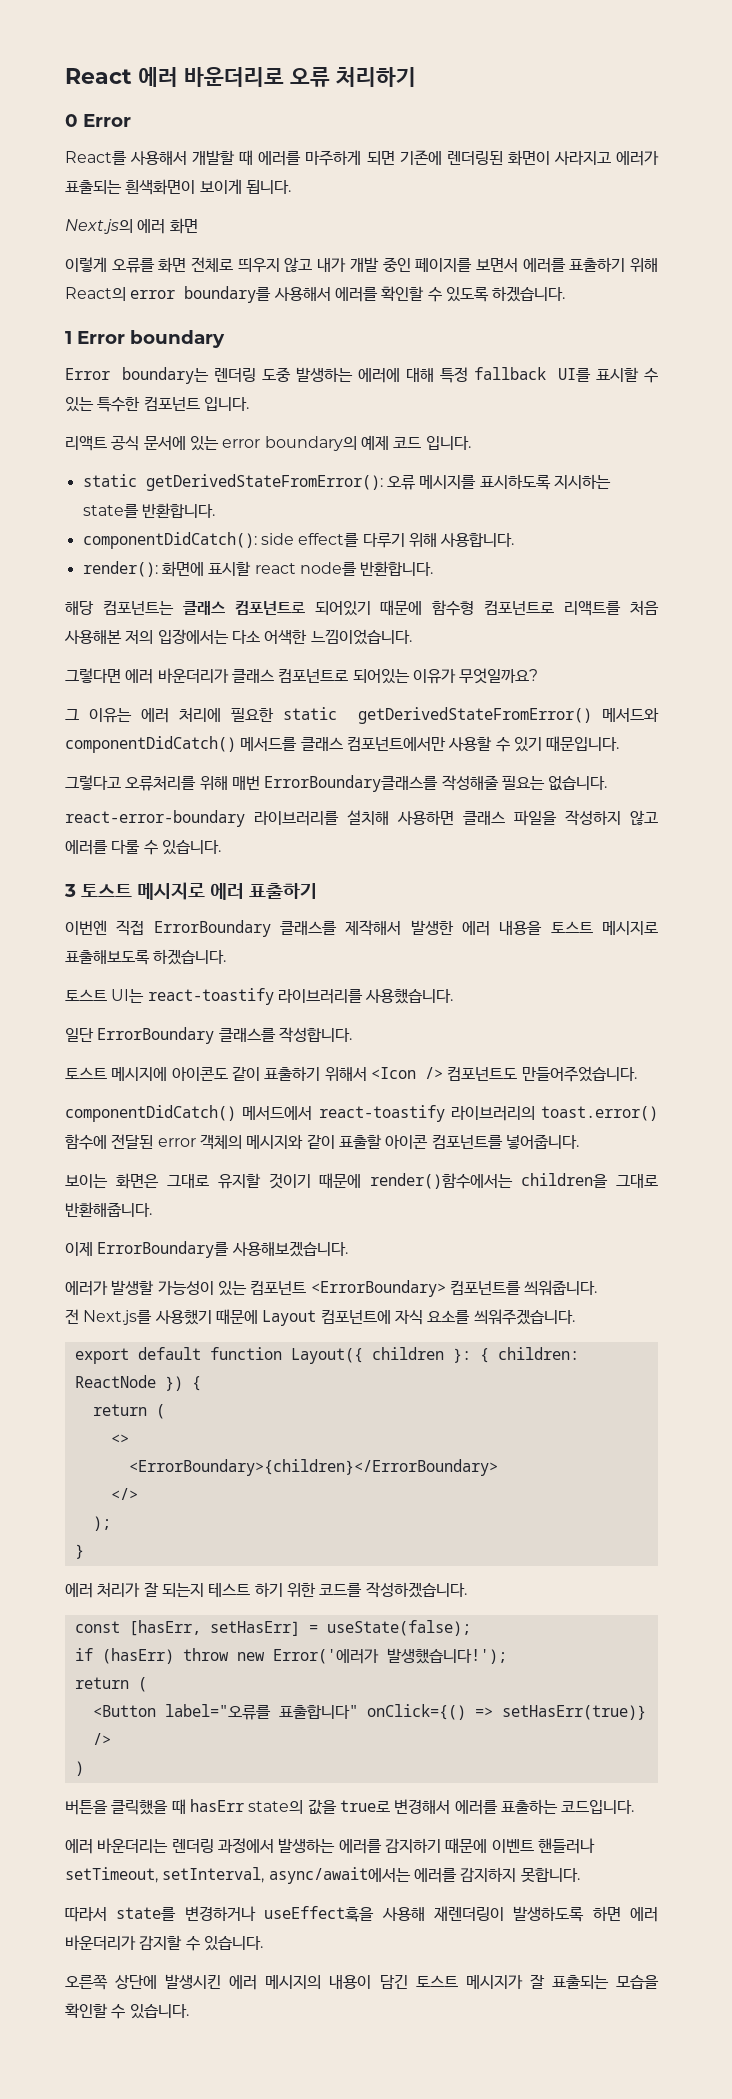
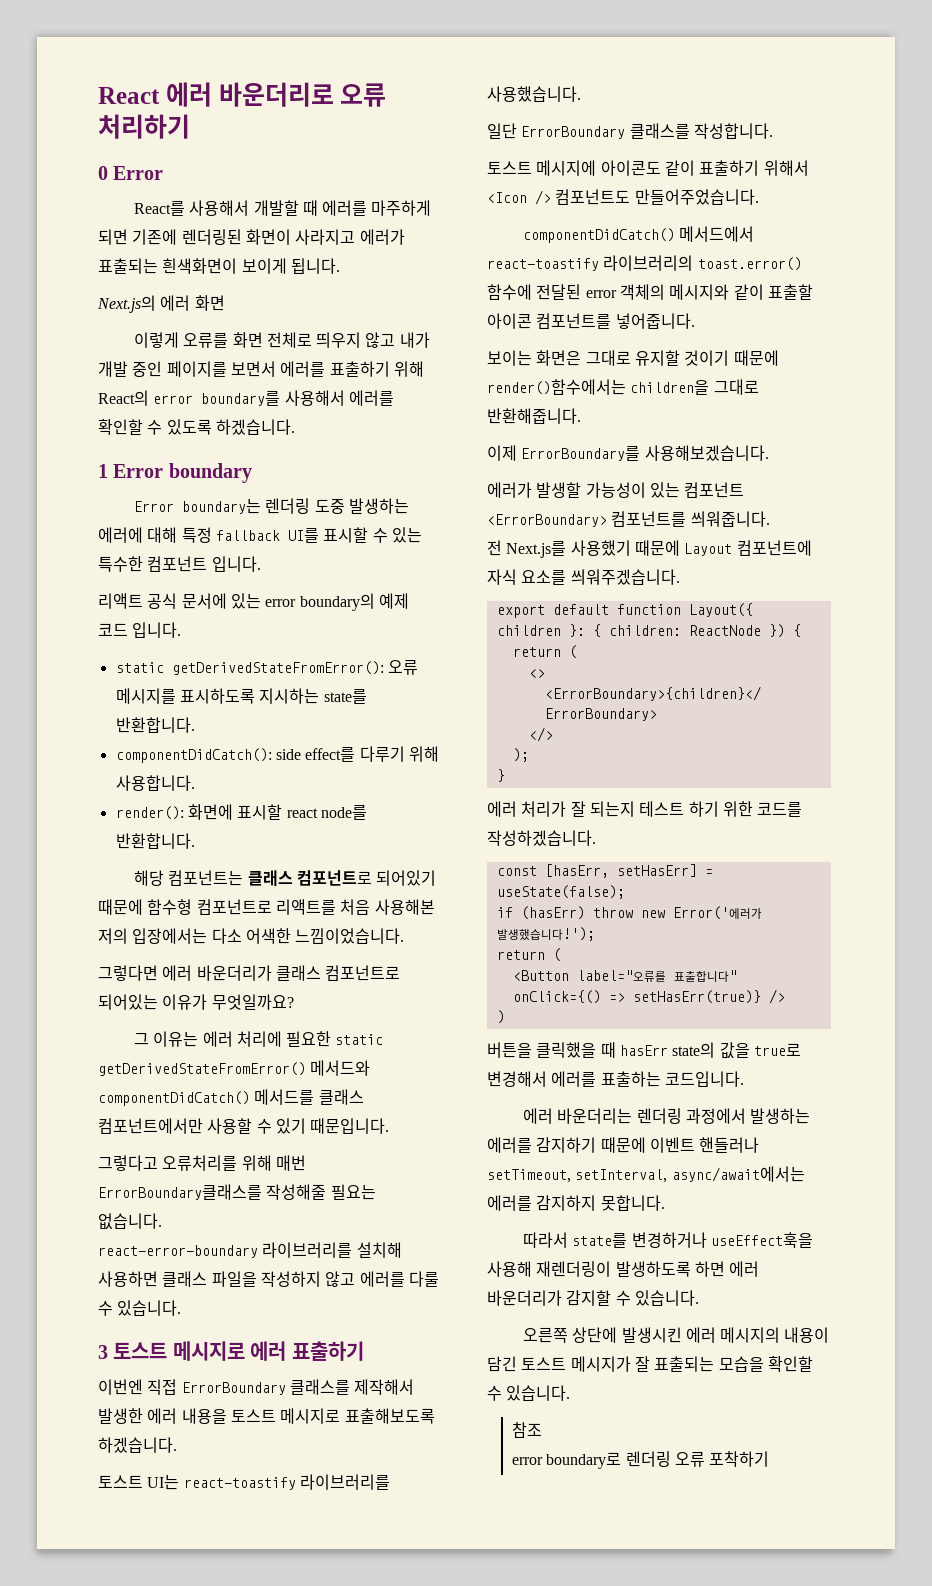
+ 참조
+ error boundary로 렌더링 오류 포착하기

